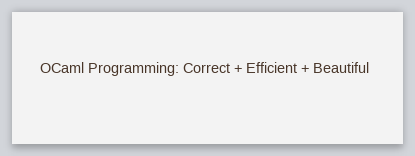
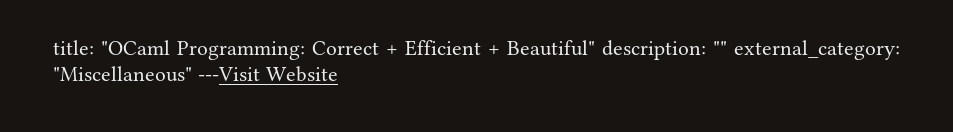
- OCaml Programming: Correct + Efficient + Beautiful
+ title: "OCaml Programming: Correct + Efficient + Beautiful" description: "" external_category: "Miscellaneous" ---Visit Website

